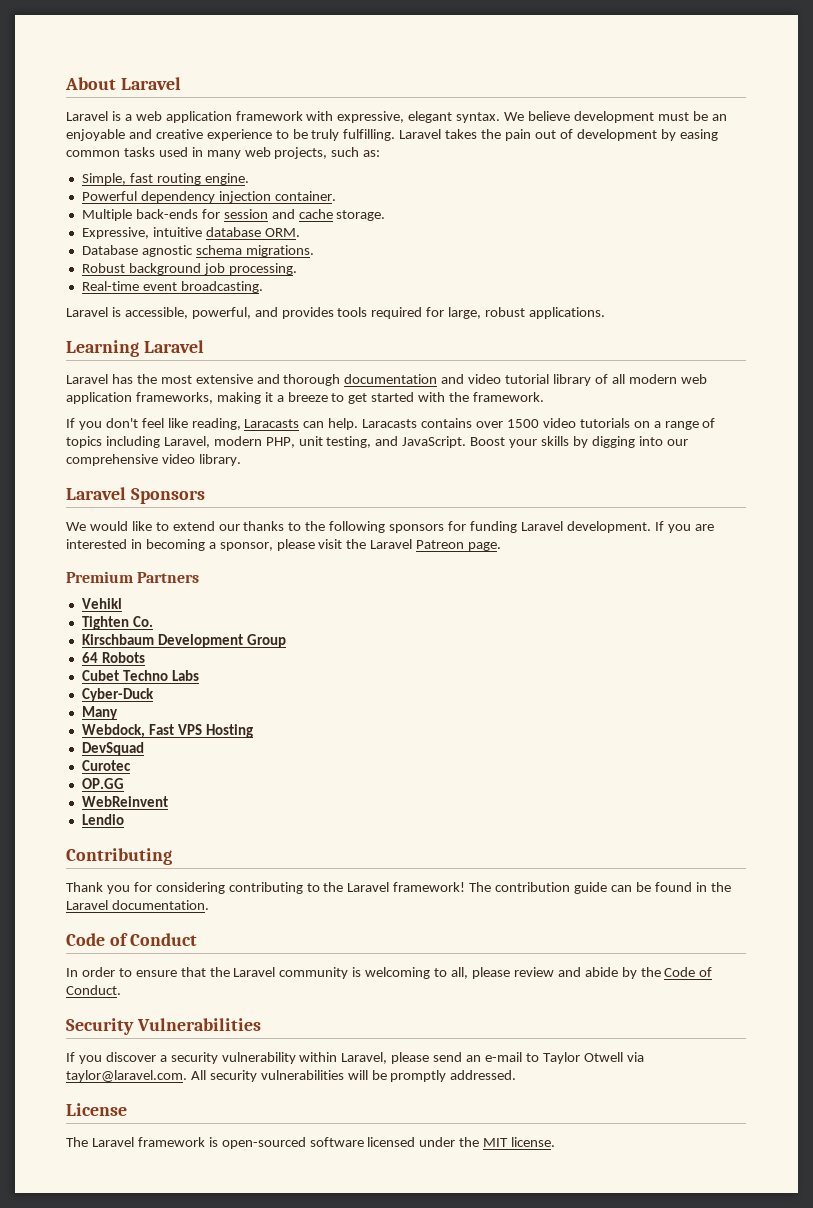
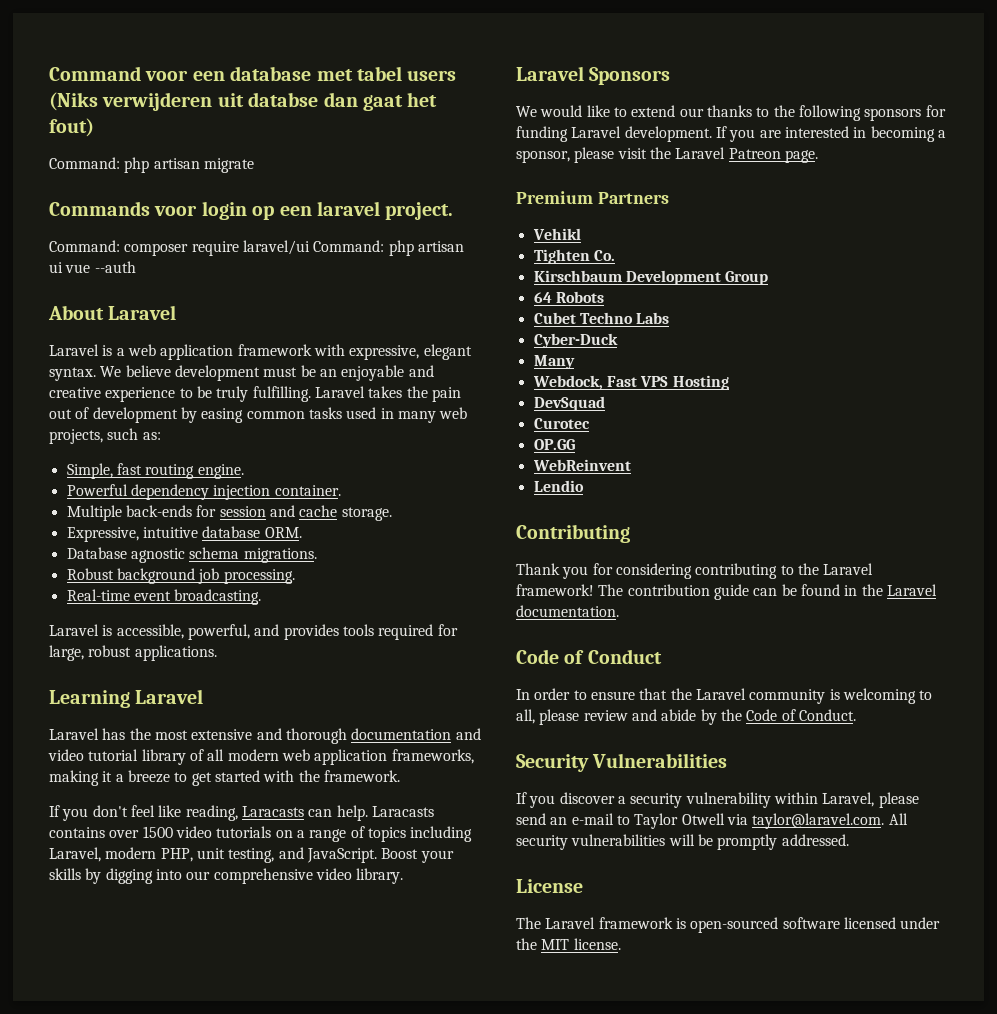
+ Command voor een database met tabel users (Niks verwijderen uit databse dan gaat het fout)
+ Command: php artisan migrate
+ Commands voor login op een laravel project.
+ Command: composer require laravel/ui Command: php artisan ui vue --auth

